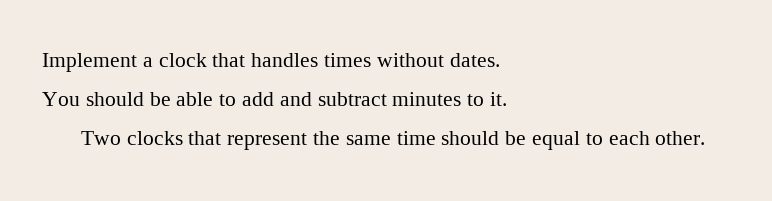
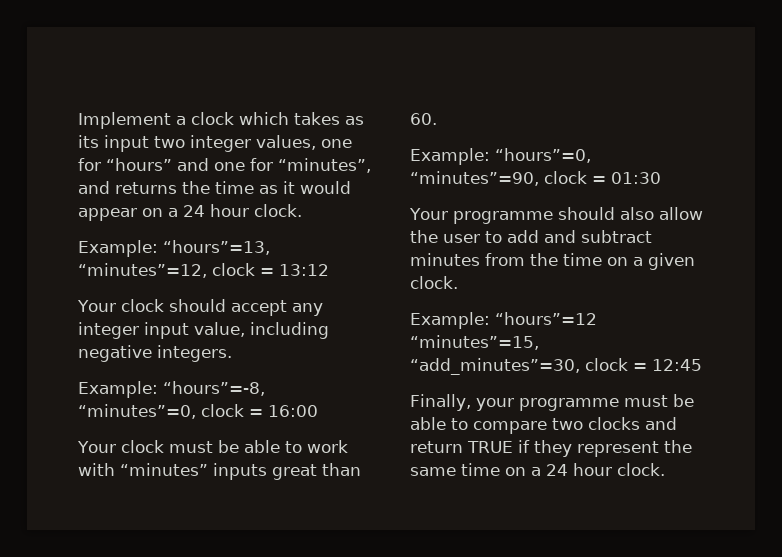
- Implement a clock that handles times without dates.
- You should be able to add and subtract minutes to it.
- Two clocks that represent the same time should be equal to each other.
+ Implement a clock which takes as its input two integer values, one for “hours” and one for “minutes”, and returns the time as it would appear on a 24 hour clock.
+ Example: “hours”=13, “minutes”=12, clock = 13:12
+ Your clock should accept any integer input value, including negative integers.
+ Example: “hours”=-8, “minutes”=0, clock = 16:00
+ Your clock must be able to work with “minutes” inputs great than 60.
+ Example: “hours”=0, “minutes”=90, clock = 01:30
+ Your programme should also allow the user to add and subtract minutes from the time on a given clock.
+ Example: “hours”=12 “minutes”=15, “add_minutes”=30, clock = 12:45
+ Finally, your programme must be able to compare two clocks and return TRUE if they represent the same time on a 24 hour clock.

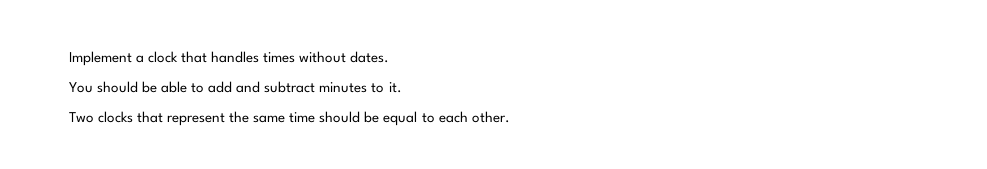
- Implement a clock which takes as its input two integer values, one for “hours” and one for “minutes”, and returns the time as it would appear on a 24 hour clock.
- Example: “hours”=13, “minutes”=12, clock = 13:12
- Your clock should accept any integer input value, including negative integers.
- Example: “hours”=-8, “minutes”=0, clock = 16:00
- Your clock must be able to work with “minutes” inputs great than 60.
- Example: “hours”=0, “minutes”=90, clock = 01:30
- Your programme should also allow the user to add and subtract minutes from the time on a given clock.
- Example: “hours”=12 “minutes”=15, “add_minutes”=30, clock = 12:45
- Finally, your programme must be able to compare two clocks and return TRUE if they represent the same time on a 24 hour clock.
+ Implement a clock that handles times without dates.
+ You should be able to add and subtract minutes to it.
+ Two clocks that represent the same time should be equal to each other.

